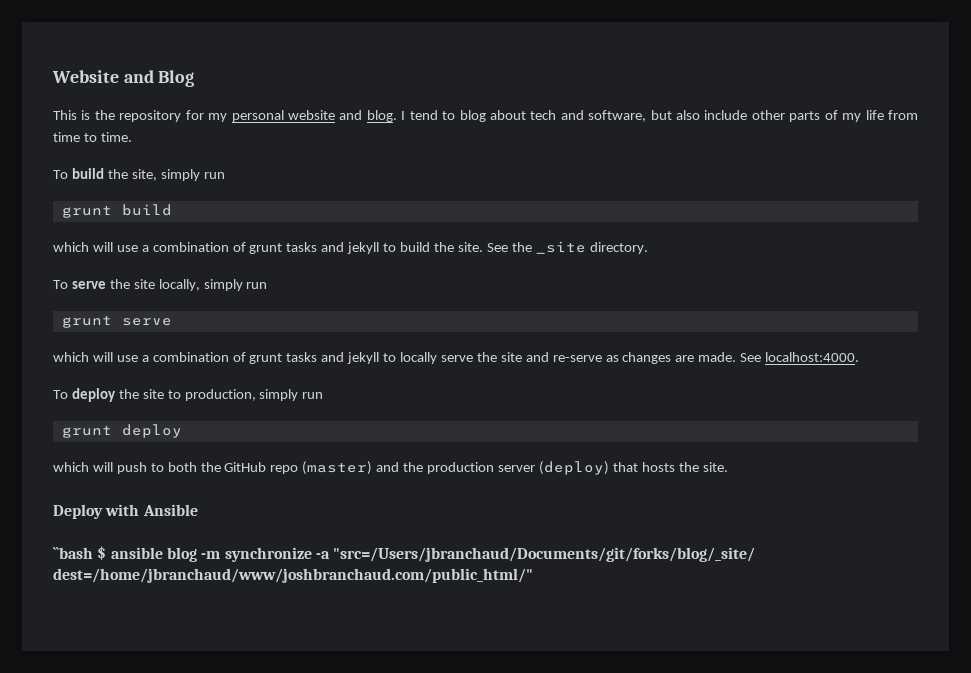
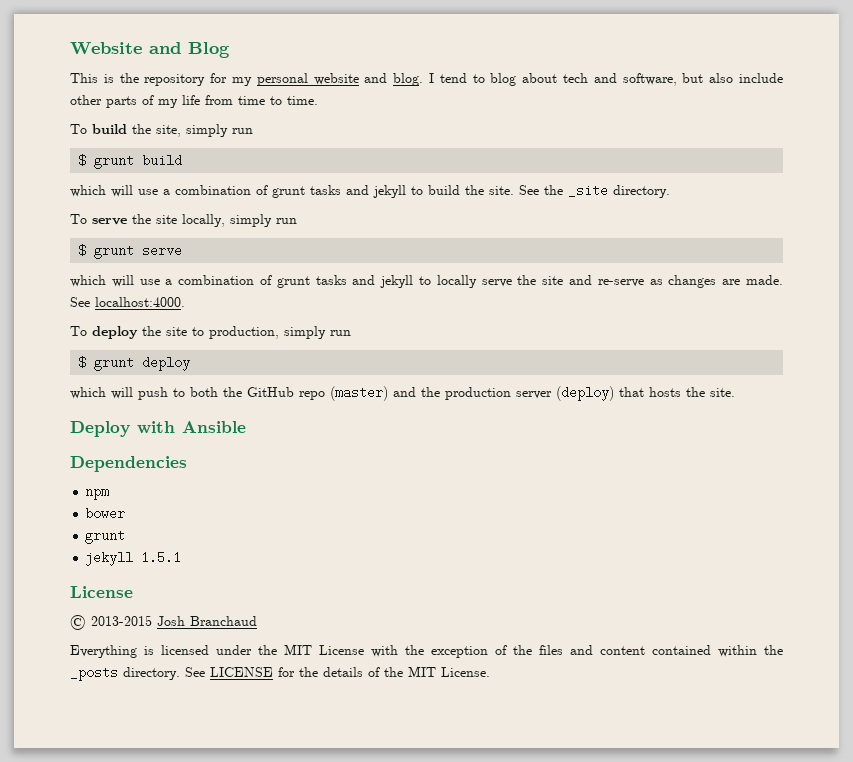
- grunt build
+ $ grunt build
- grunt serve
+ $ grunt serve
- grunt deploy
+ $ grunt deploy
- ``bash $ ansible blog -m synchronize -a "src=/Users/jbranchaud/Documents/git/forks/blog/_site/ dest=/home/jbranchaud/www/joshbranchaud.com/public_html/"
+ Dependencies
+ npm
+ bower
+ grunt
+ jekyll 1.5.1
+ License
+ © 2013-2015 Josh Branchaud
+ Everything is licensed under the MIT License with the exception of the files and content contained within the _posts directory. See LICENSE for the details of the MIT License.

